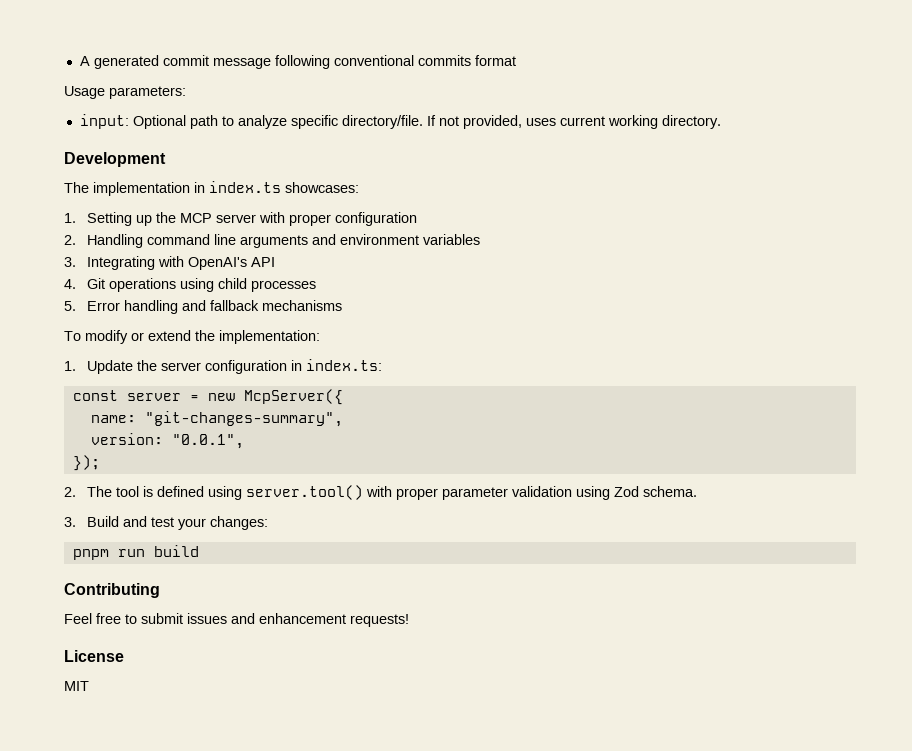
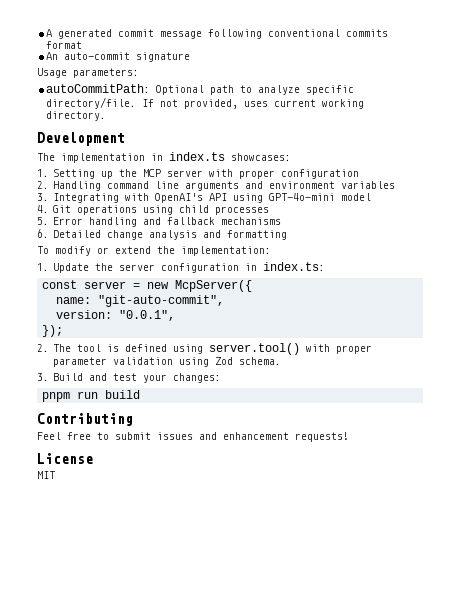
+ An auto-commit signature
- input: Optional path to analyze specific directory/file.
+ autoCommitPath: Optional path to analyze specific directory/file.
- 3. Integrating with OpenAI's API
+ 3. Integrating with OpenAI's API using GPT-4o-mini model
+ 6. Detailed change analysis and formatting
- name: "git-changes-summary",
+ name: "git-auto-commit",

